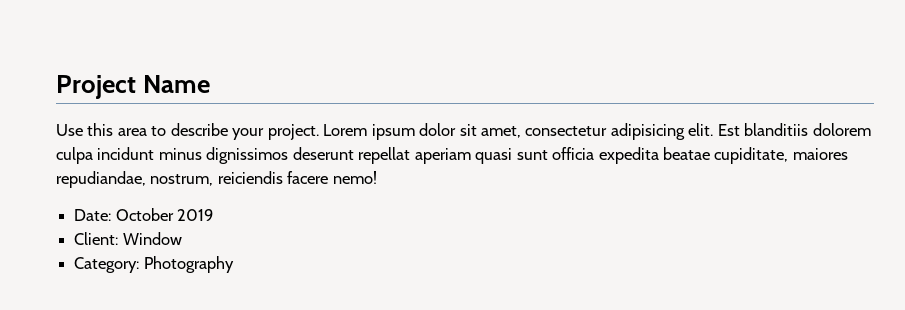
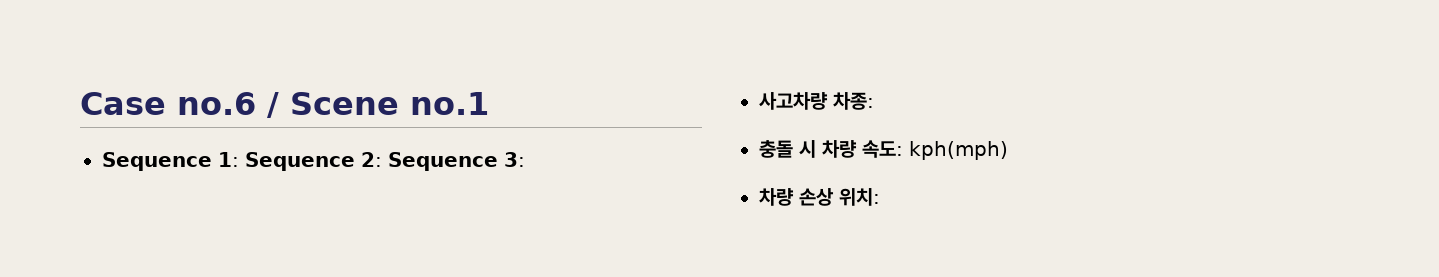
- Project Name
- Use this area to describe your project. Lorem ipsum dolor sit amet, consectetur adipisicing elit. Est blanditiis dolorem culpa incidunt minus dignissimos deserunt repellat aperiam quasi sunt officia expedita beatae cupiditate, maiores repudiandae, nostrum, reiciendis facere nemo!
- Date: October 2019
- Client: Window
- Category: Photography
+ Case no.6 / Scene no.1
+ Sequence 1: Sequence 2: Sequence 3:
+ 사고차량 차종:
+ 충돌 시 차량 속도: kph(mph)
+ 차량 손상 위치:

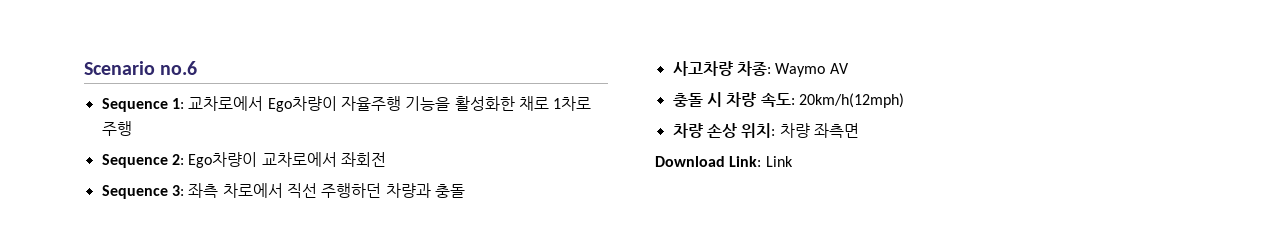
- Case no.6 / Scene no.1
+ Scenario no.6
- Sequence 1: Sequence 2: Sequence 3:
+ Sequence 1: 교차로에서 Ego차량이 자율주행 기능을 활성화한 채로 1차로 주행
+ Sequence 2: Ego차량이 교차로에서 좌회전
+ Sequence 3: 좌측 차로에서 직선 주행하던 차량과 충돌
- 사고차량 차종:
+ 사고차량 차종: Waymo AV
- 충돌 시 차량 속도: kph(mph)
+ 충돌 시 차량 속도: 20km/h(12mph)
- 차량 손상 위치:
+ 차량 손상 위치: 차량 좌측면
+ Download Link: Link

